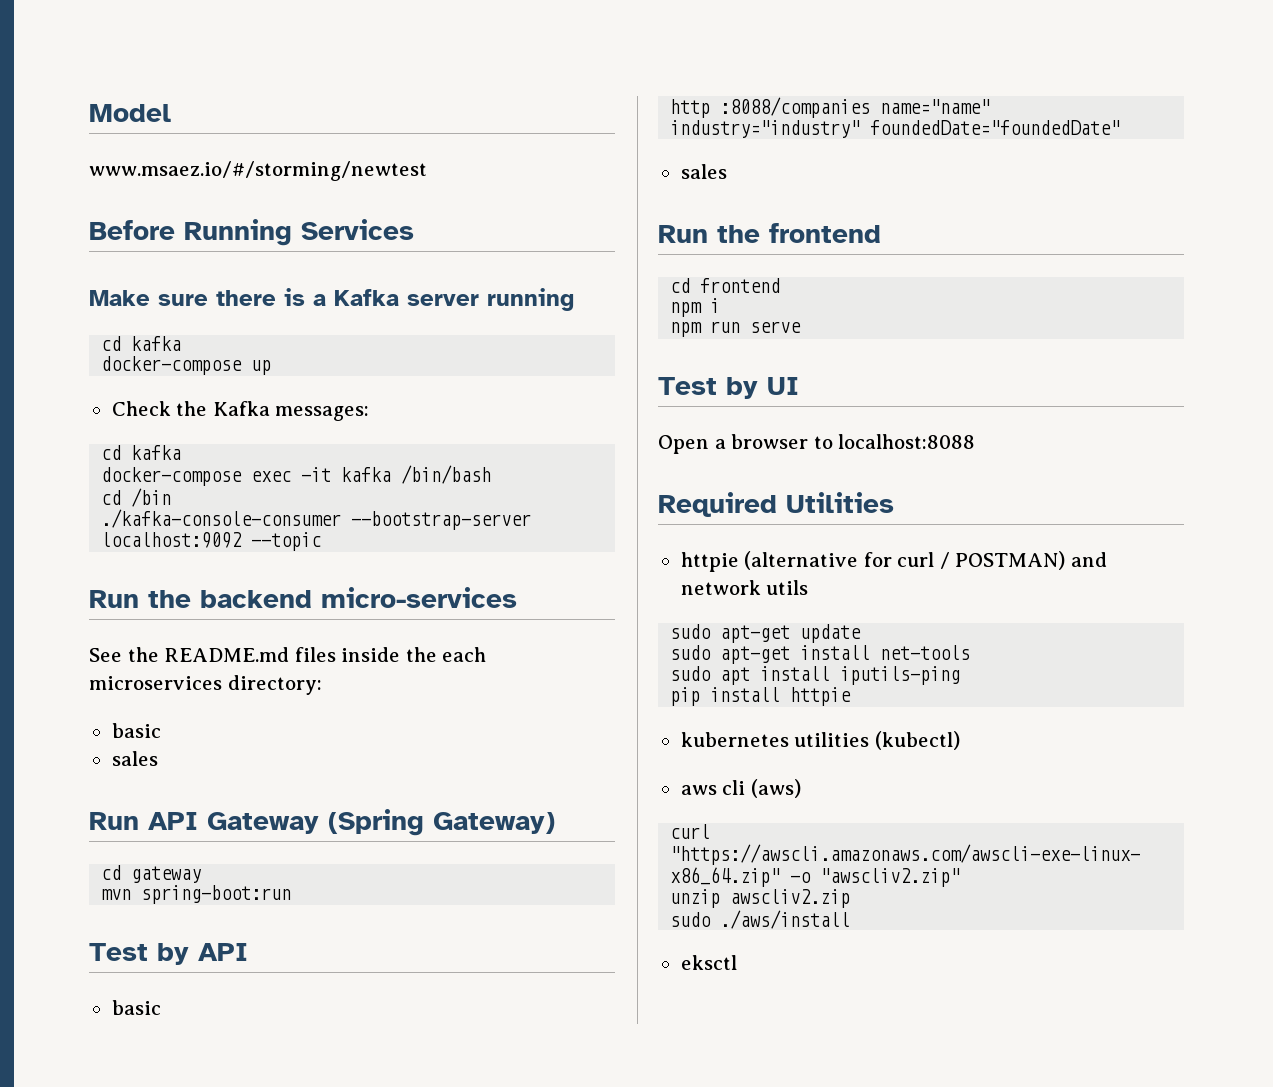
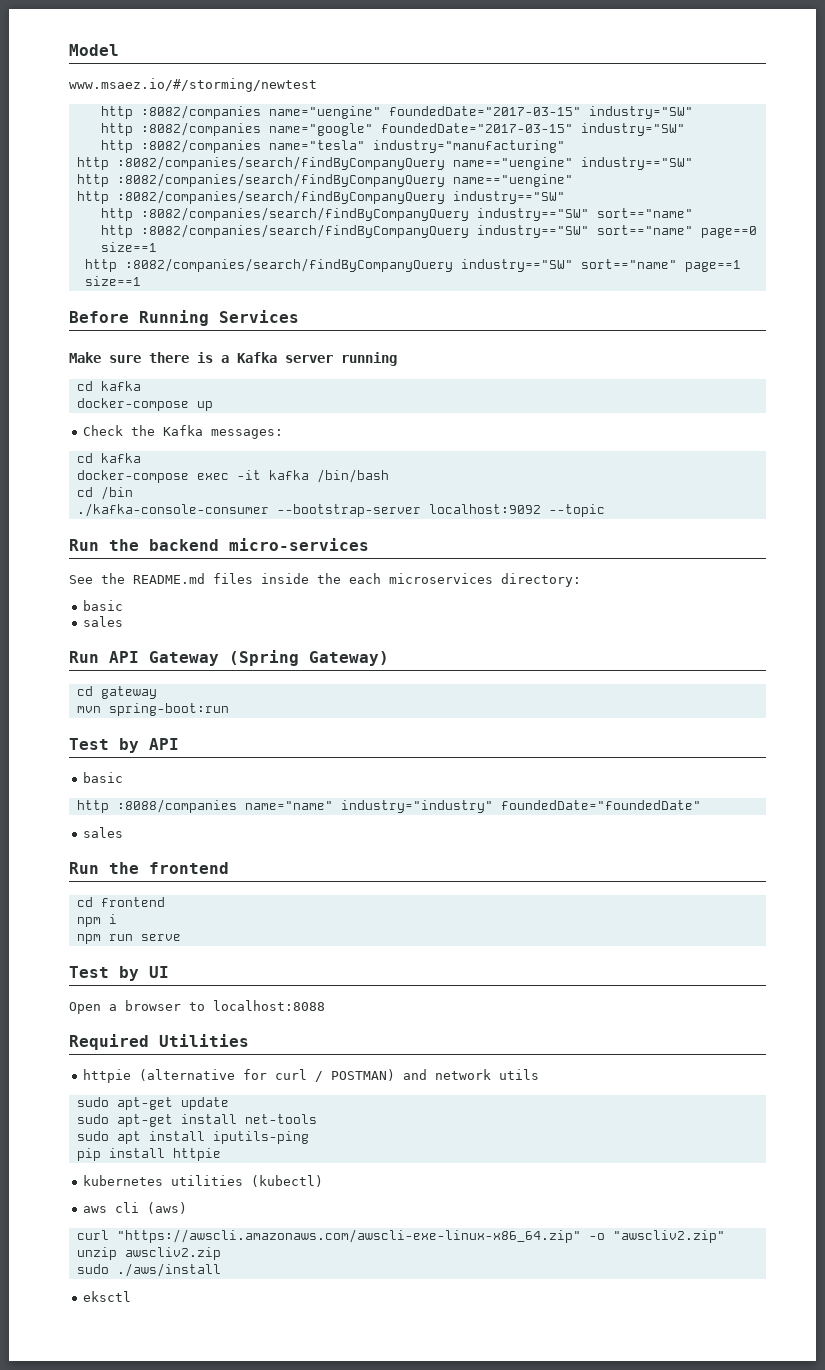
+ http :8082/companies name="uengine" foundedDate="2017-03-15" industry="SW"
+ http :8082/companies name="google" foundedDate="2017-03-15" industry="SW"
+ http :8082/companies name="tesla" industry="manufacturing"
+ http :8082/companies/search/findByCompanyQuery name=="uengine" industry=="SW"
+ http :8082/companies/search/findByCompanyQuery name=="uengine"
+ http :8082/companies/search/findByCompanyQuery industry=="SW"
+ http :8082/companies/search/findByCompanyQuery industry=="SW" sort=="name"
+ http :8082/companies/search/findByCompanyQuery industry=="SW" sort=="name" page==0 size==1
+ http :8082/companies/search/findByCompanyQuery industry=="SW" sort=="name" page==1 size==1

